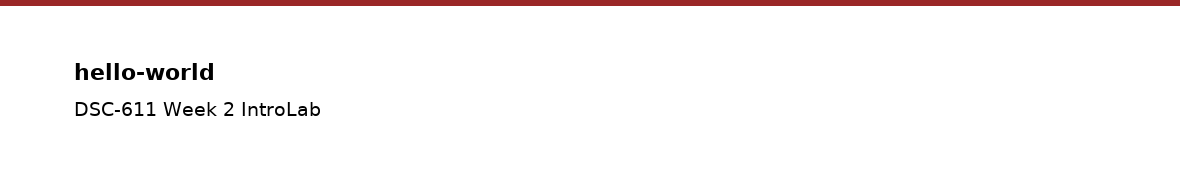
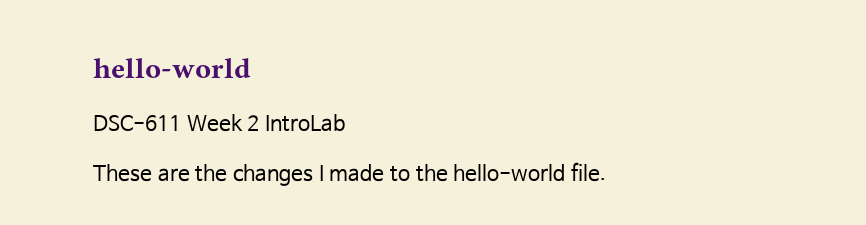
+ These are the changes I made to the hello-world file.

